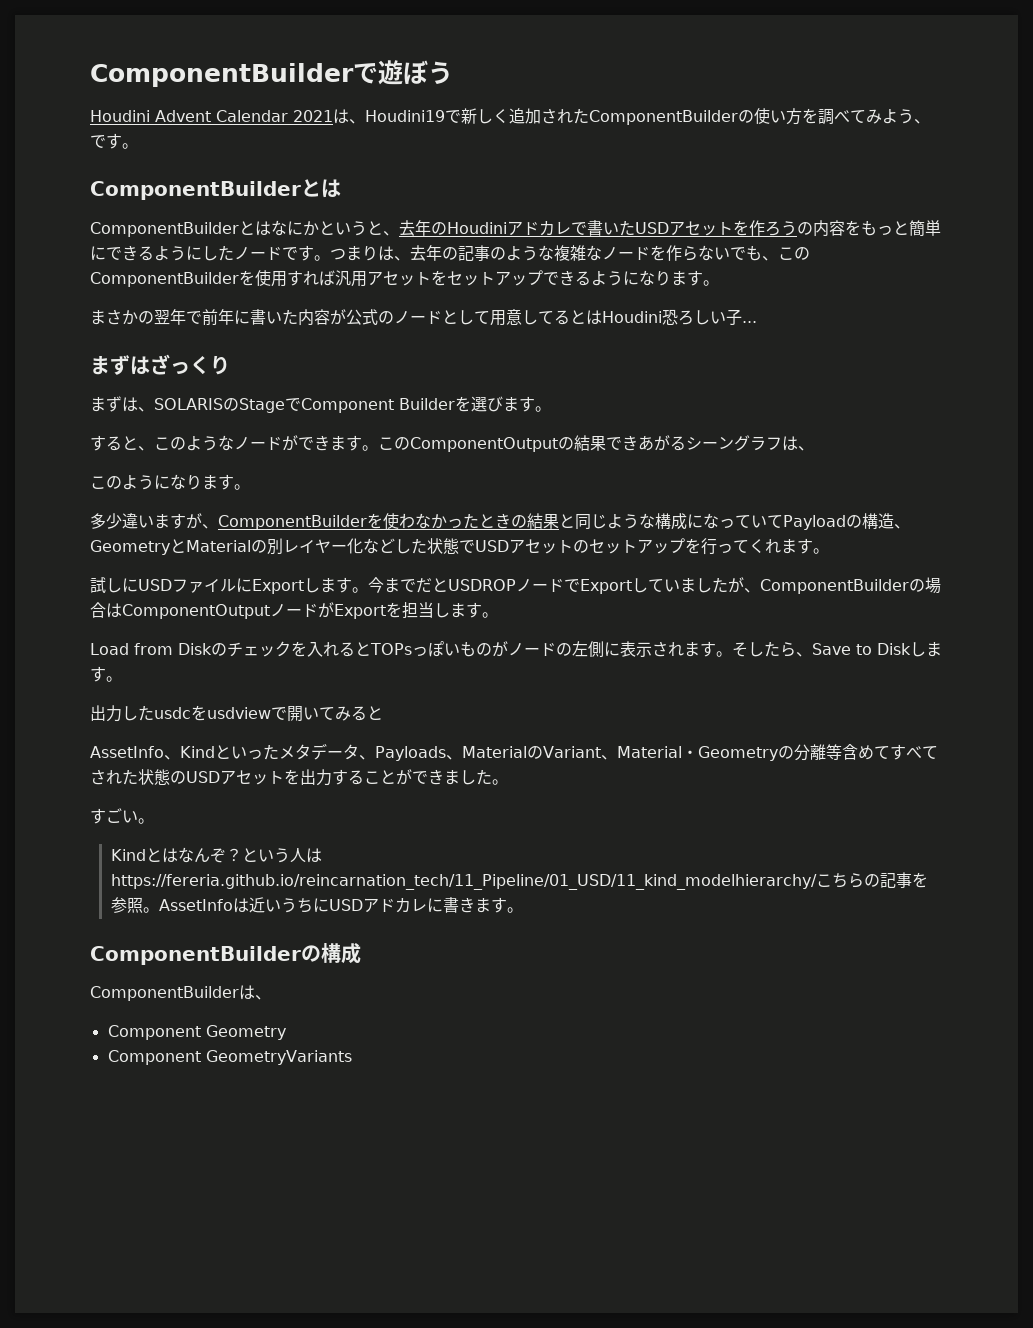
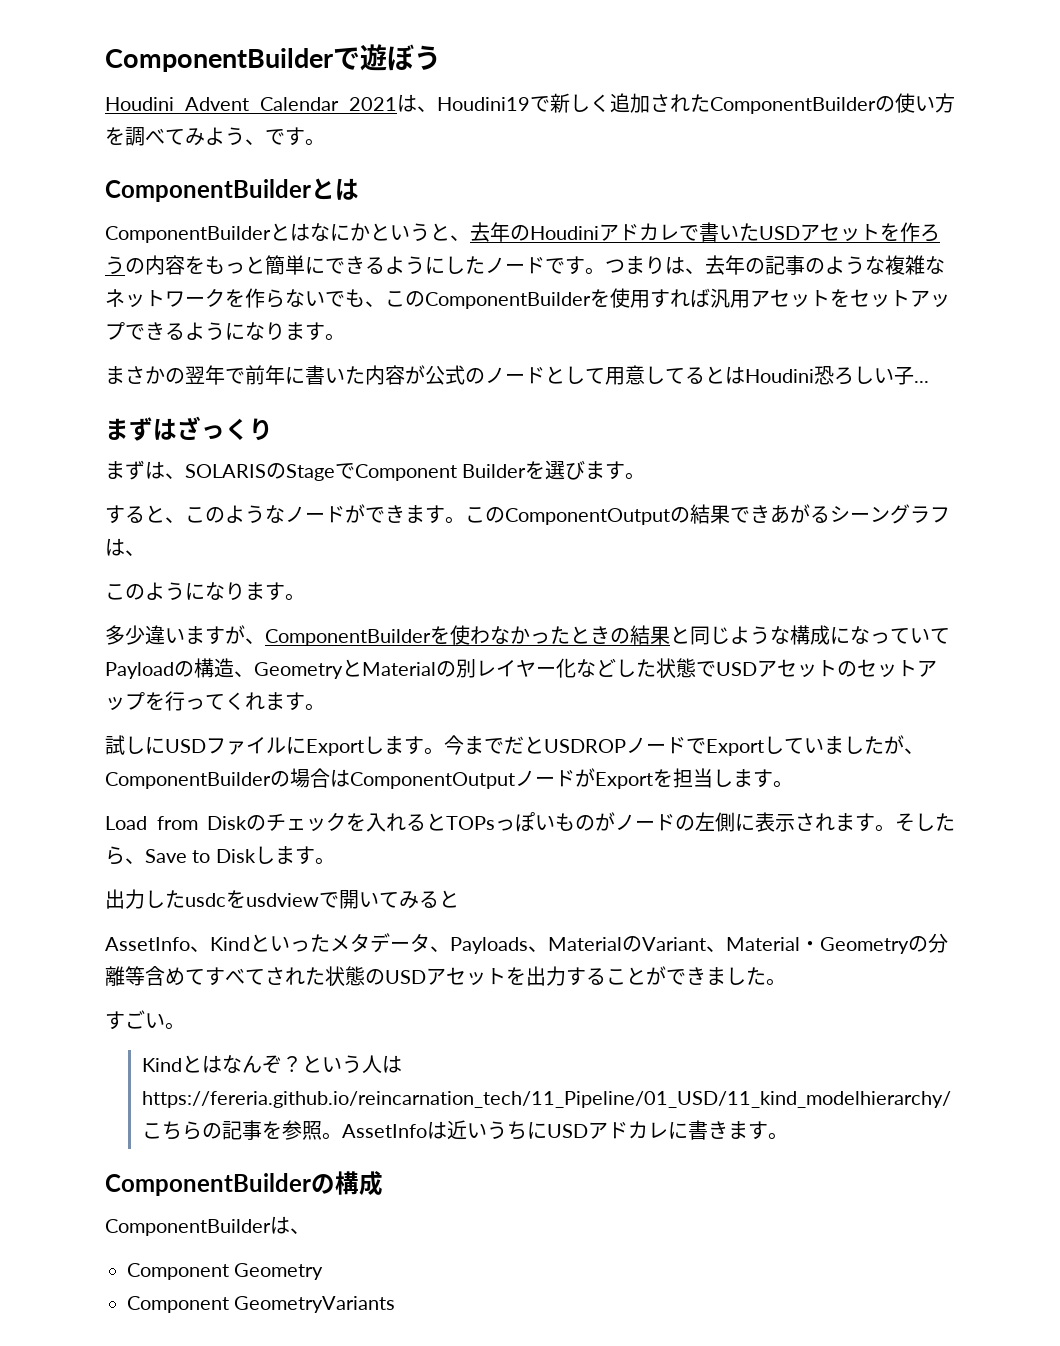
- つまりは、去年の記事のような複雑なノードを作らないでも、このComponentBuilderを使用すれば汎用アセットをセットアップできるようになります。
+ つまりは、去年の記事のような複雑なネットワークを作らないでも、このComponentBuilderを使用すれば汎用アセットをセットアップできるようになります。

